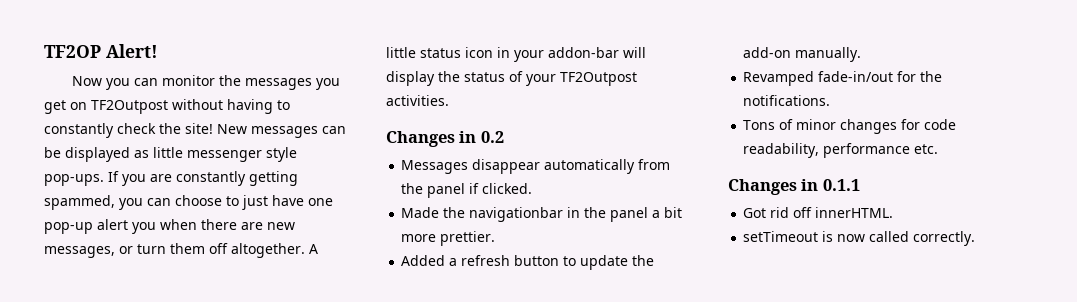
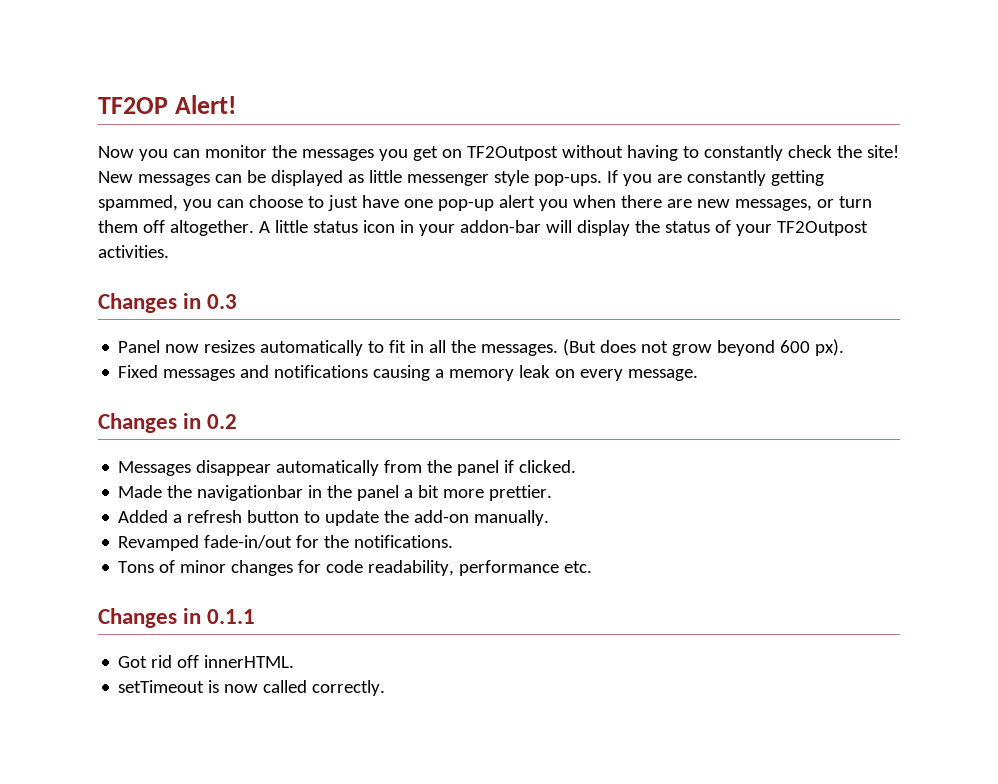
+ Changes in 0.3
+ Panel now resizes automatically to fit in all the messages. (But does not grow beyond 600 px).
+ Fixed messages and notifications causing a memory leak on every message.

